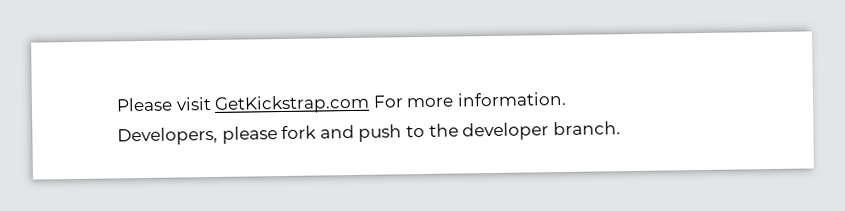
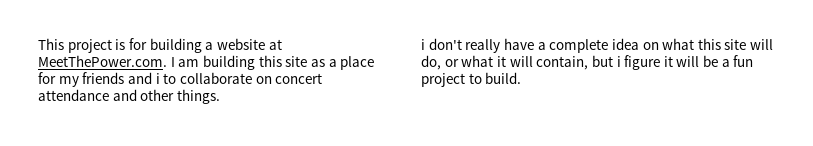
- Please visit GetKickstrap.com For more information.
- Developers, please fork and push to the developer branch.
+ This project is for building a website at MeetThePower.com. I am building this site as a place for my friends and i to collaborate on concert attendance and other things.
+ i don't really have a complete idea on what this site will do, or what it will contain, but i figure it will be a fun project to build.

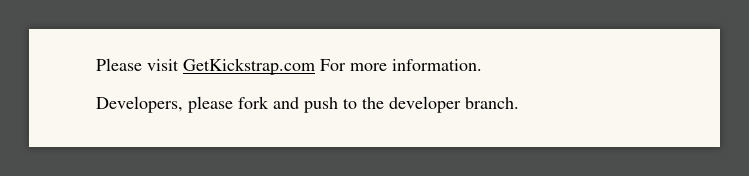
- This project is for building a website at MeetThePower.com. I am building this site as a place for my friends and i to collaborate on concert attendance and other things.
- i don't really have a complete idea on what this site will do, or what it will contain, but i figure it will be a fun project to build.
+ Please visit GetKickstrap.com For more information.
+ Developers, please fork and push to the developer branch.

